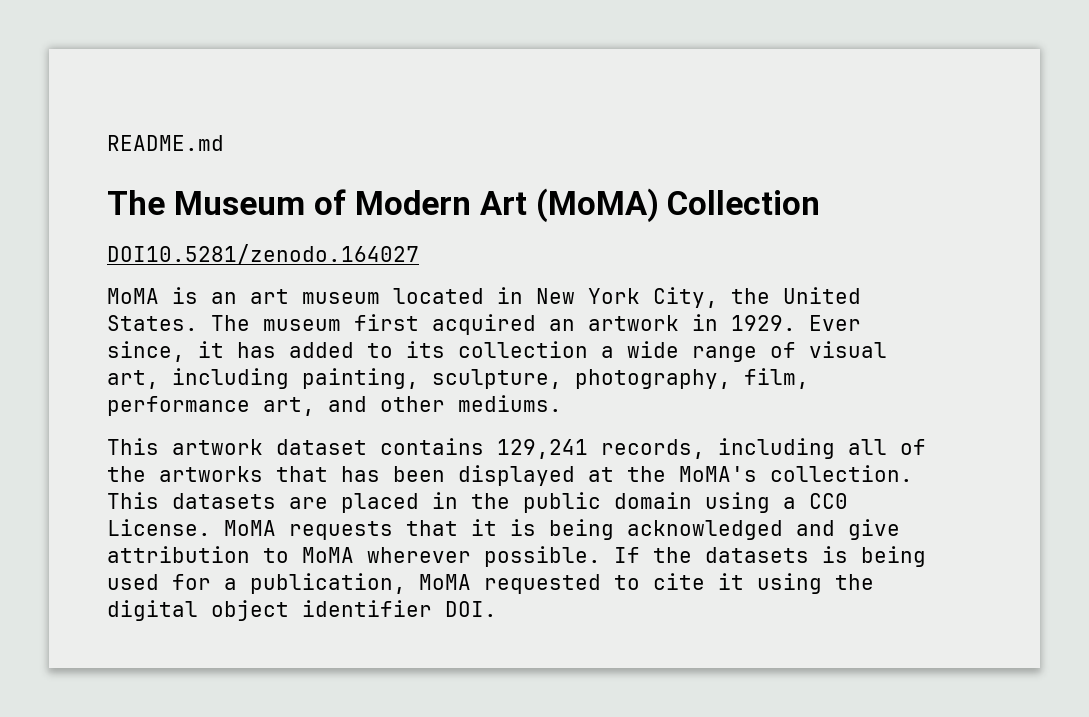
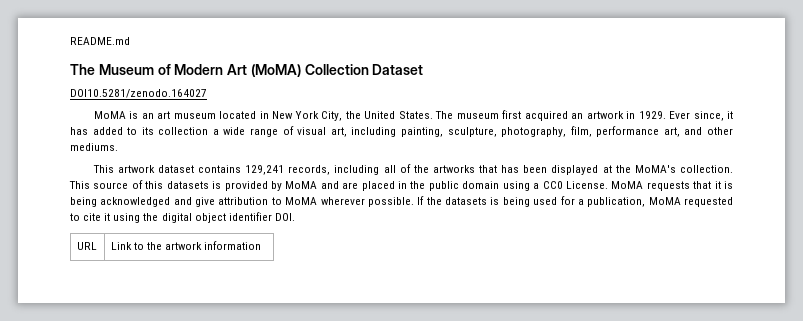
- The Museum of Modern Art (MoMA) Collection
+ The Museum of Modern Art (MoMA) Collection Dataset
- This datasets are placed in the public domain using a CC0 License.
+ This source of this datasets is provided by MoMA and are placed in the public domain using a CC0 License.
+ URL | Link to the artwork information

